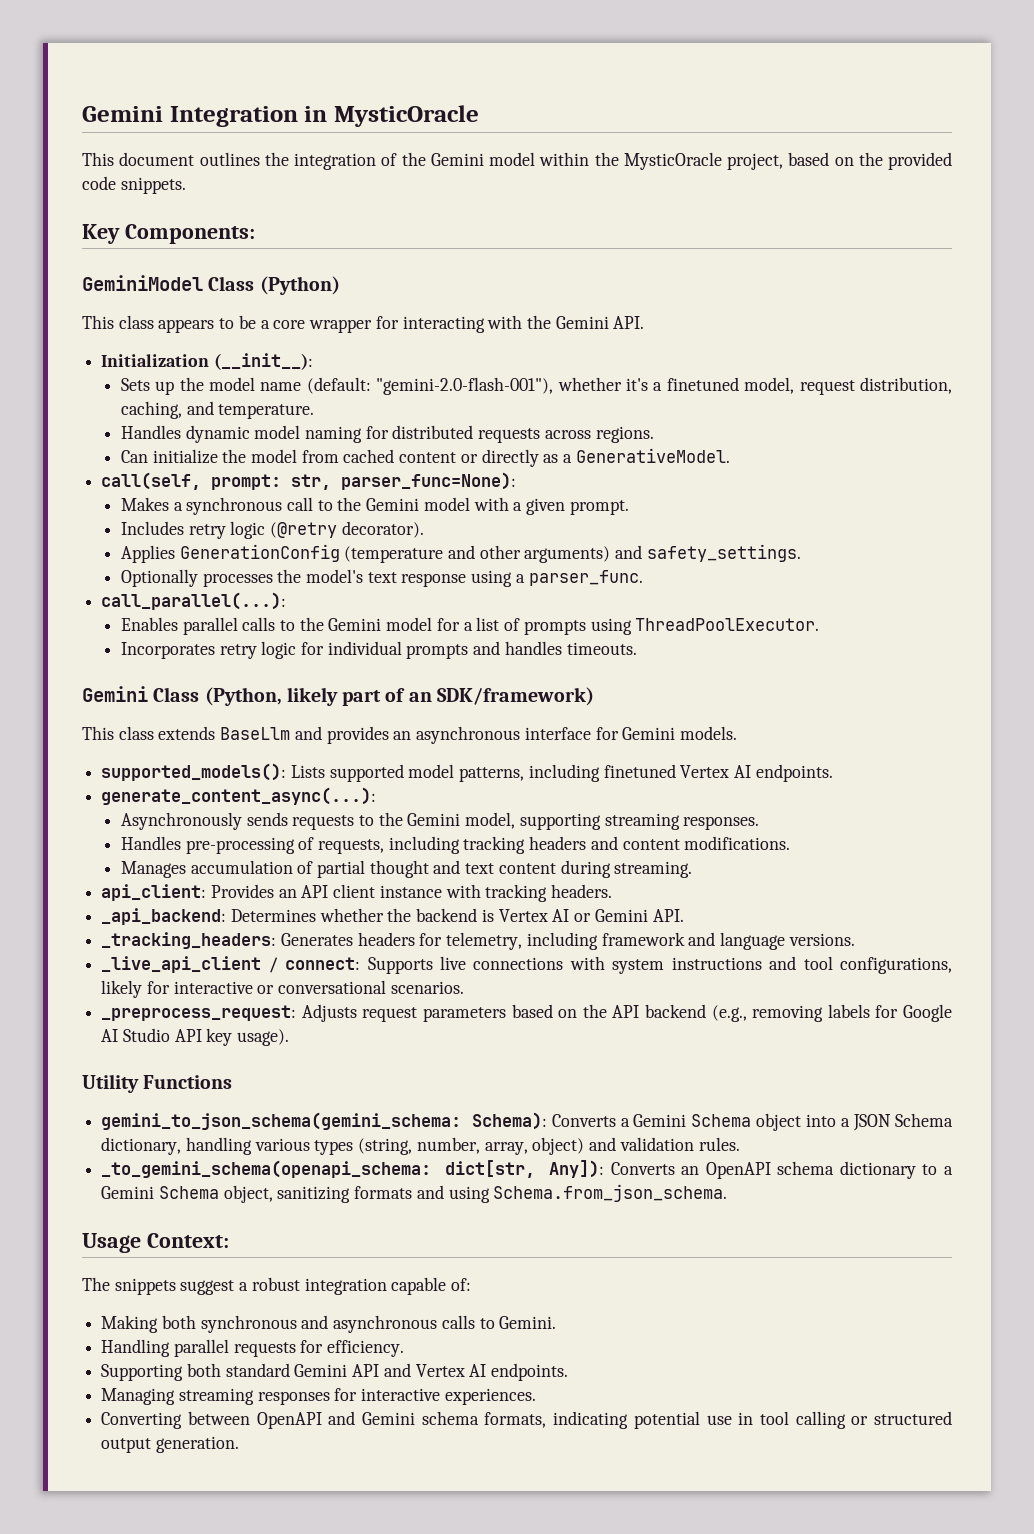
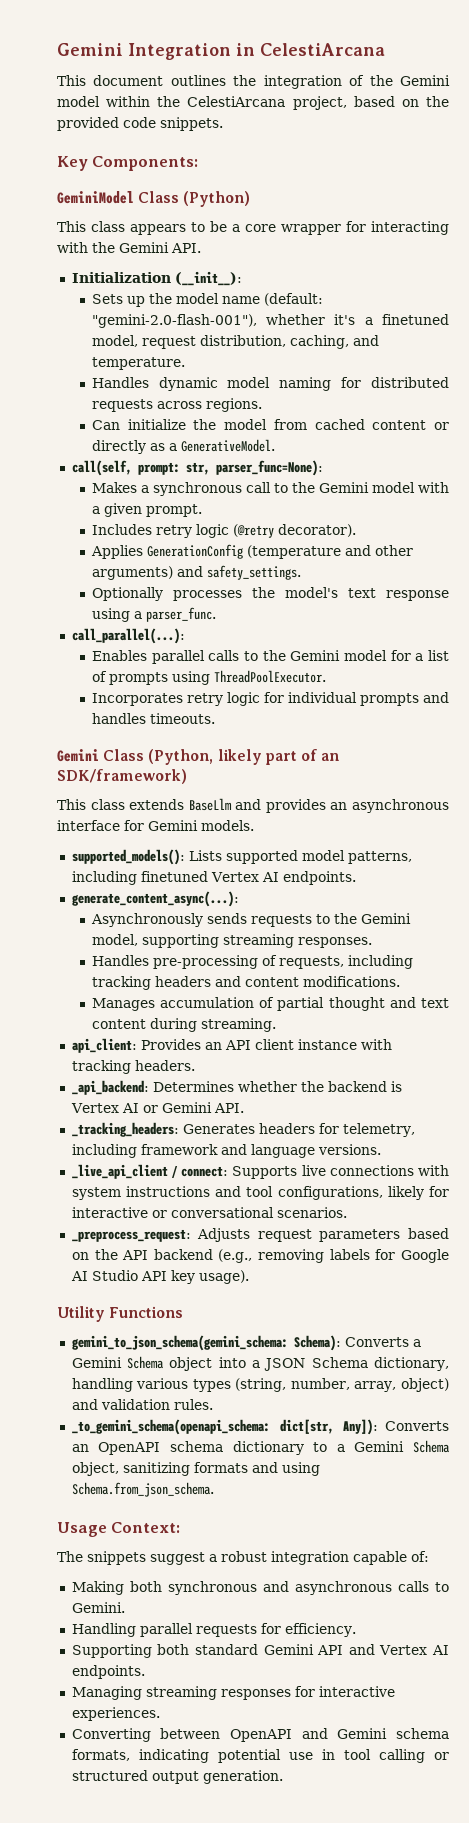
- Gemini Integration in MysticOracle
+ Gemini Integration in CelestiArcana
- This document outlines the integration of the Gemini model within the MysticOracle project, based on the provided code snippets.
+ This document outlines the integration of the Gemini model within the CelestiArcana project, based on the provided code snippets.

